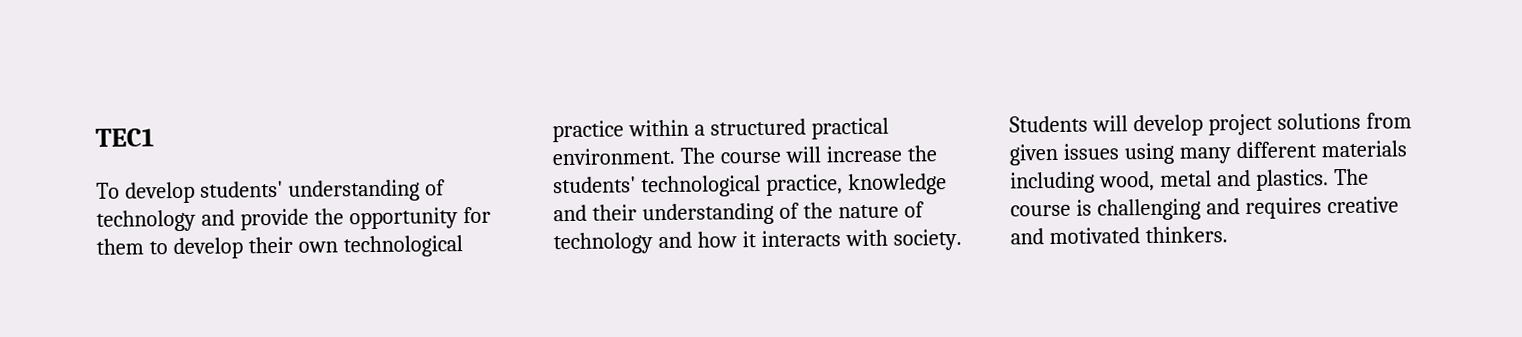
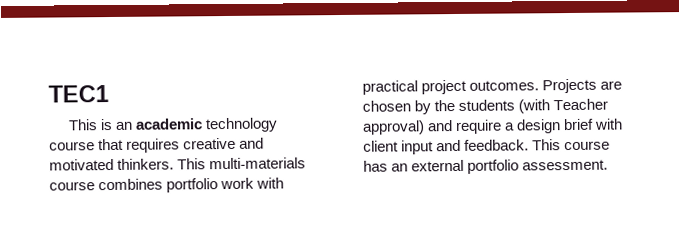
- To develop students' understanding of technology and provide the opportunity for them to develop their own technological practice within a structured practical environment. The course will increase the students' technological practice, knowledge and their understanding of the nature of technology and how it interacts with society. Students will develop project solutions from given issues using many different materials including wood, metal and plastics. The course is challenging and requires creative and motivated thinkers.
+ This is an academic technology course that requires creative and motivated thinkers.
+ This multi-materials course combines portfolio work with practical project outcomes. Projects are chosen by the students (with Teacher approval) and require a design brief with client input and feedback. This course has an external portfolio assessment.

